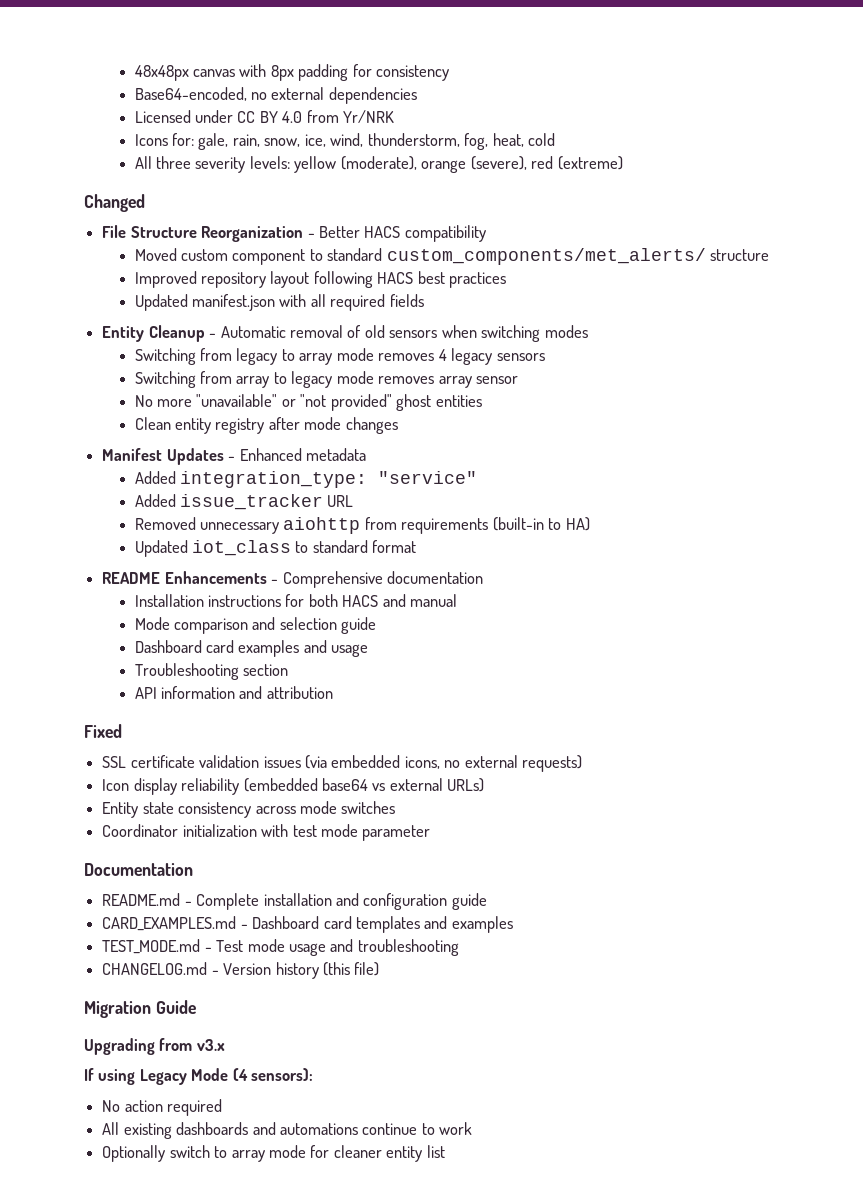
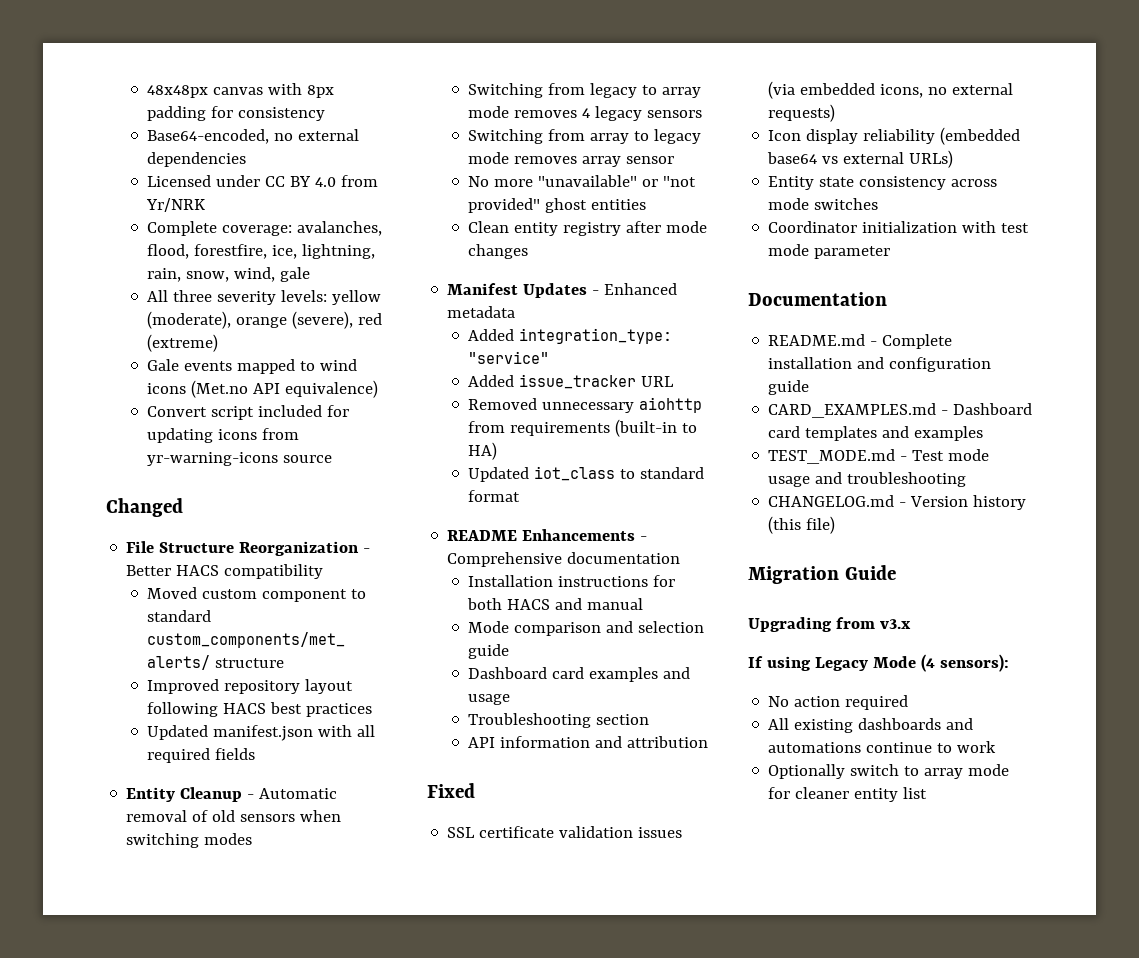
- Icons for: gale, rain, snow, ice, wind, thunderstorm, fog, heat, cold
+ Complete coverage: avalanches, flood, forestfire, ice, lightning, rain, snow, wind, gale
+ Gale events mapped to wind icons (Met.no API equivalence)
+ Convert script included for updating icons from yr-warning-icons source

